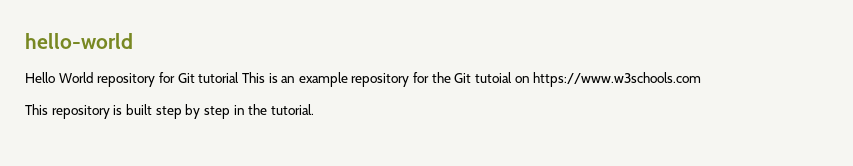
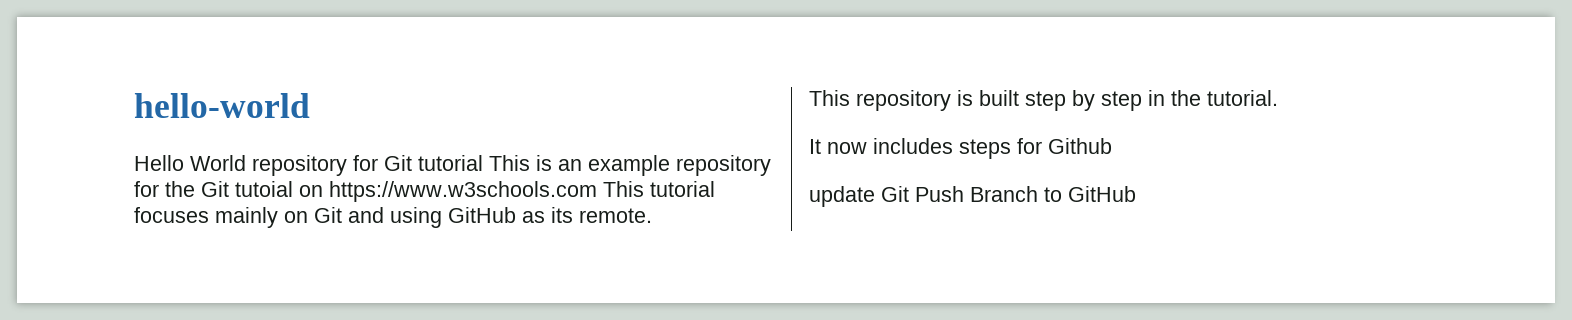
- Hello World repository for Git tutorial This is an example repository for the Git tutoial on https://www.w3schools.com
+ Hello World repository for Git tutorial This is an example repository for the Git tutoial on https://www.w3schools.com This tutorial focuses mainly on Git and using GitHub as its remote.
+ It now includes steps for Github
+ update Git Push Branch to GitHub

